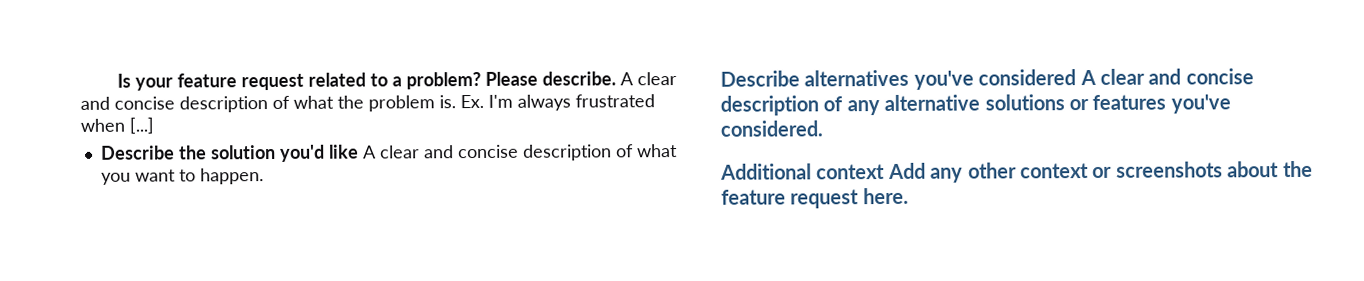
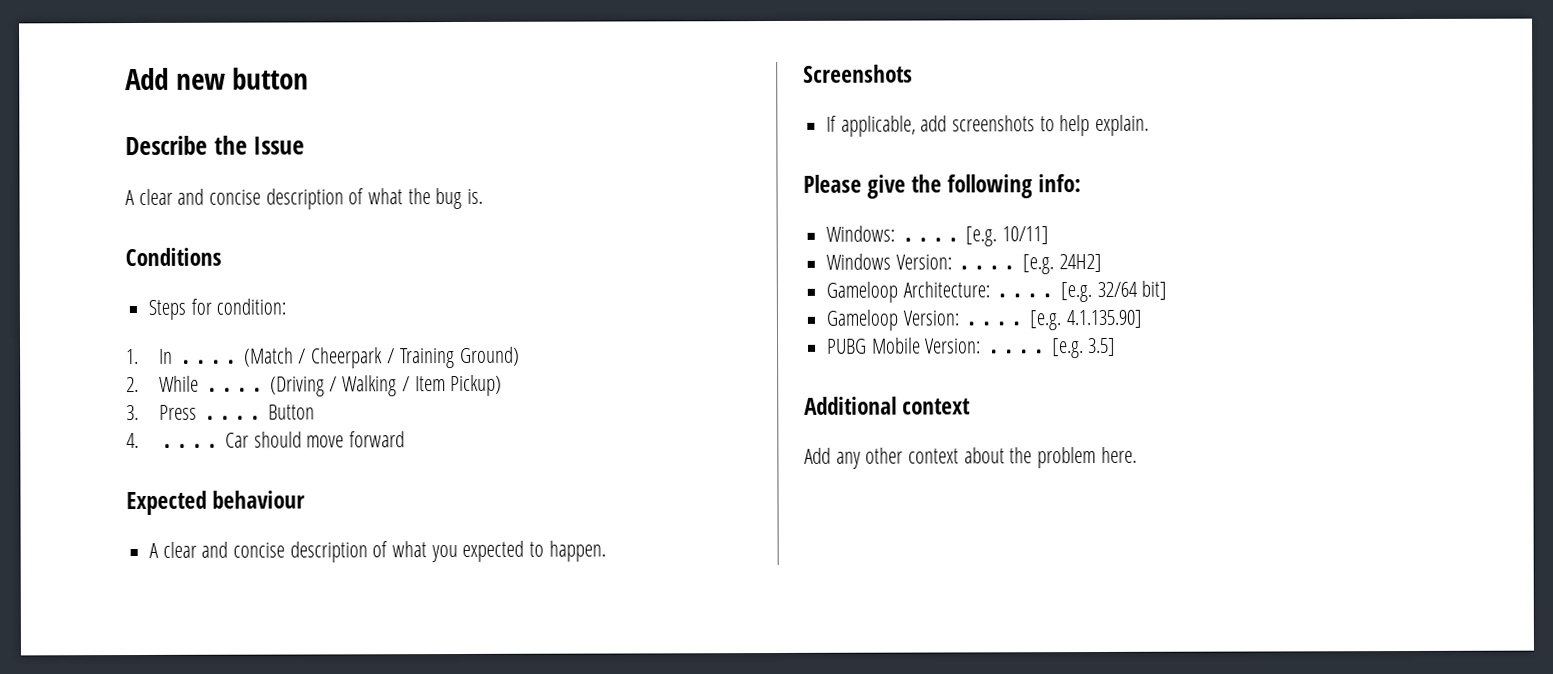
- Is your feature request related to a problem? Please describe. A clear and concise description of what the problem is. Ex. I'm always frustrated when [...]
- Describe the solution you'd like A clear and concise description of what you want to happen.
+ Add new button
+ Describe the Issue
+ A clear and concise description of what the bug is.
+ Conditions
+ Steps for condition:
+ 1. In .... (Match / Cheerpark / Training Ground)
+ 2. While .... (Driving / Walking / Item Pickup)
+ 3. Press .... Button
+ 4. .... Car should move forward
+ Expected behaviour
+ A clear and concise description of what you expected to happen.
- Describe alternatives you've considered A clear and concise description of any alternative solutions or features you've considered.
+ Screenshots
+ If applicable, add screenshots to help explain.
+ Please give the following info:
+ Windows: .... [e.g. 10/11]
+ Windows Version: .... [e.g. 24H2]
+ Gameloop Architecture: .... [e.g. 32/64 bit]
+ Gameloop Version: .... [e.g. 4.1.135.90]
+ PUBG Mobile Version: .... [e.g. 3.5]
- Additional context Add any other context or screenshots about the feature request here.
+ Additional context
+ Add any other context about the problem here.

